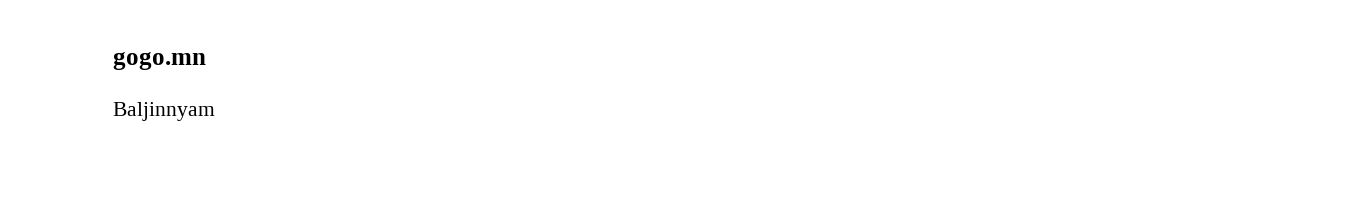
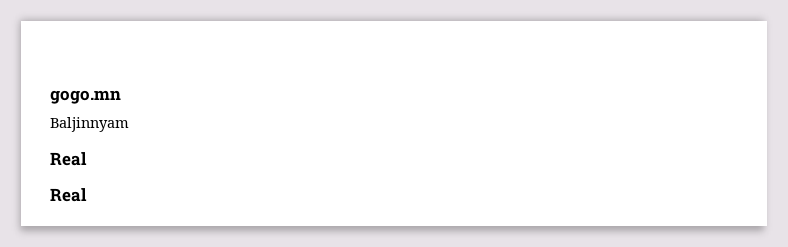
  Baljinnyam
+ Real
+ Real

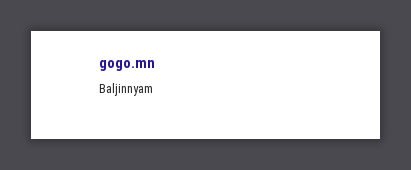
  Baljinnyam
- Real
- Real

